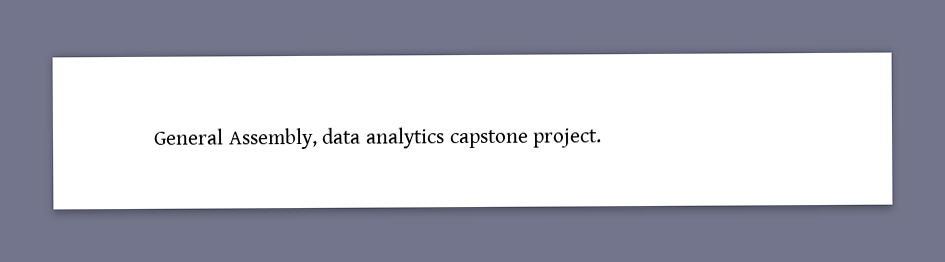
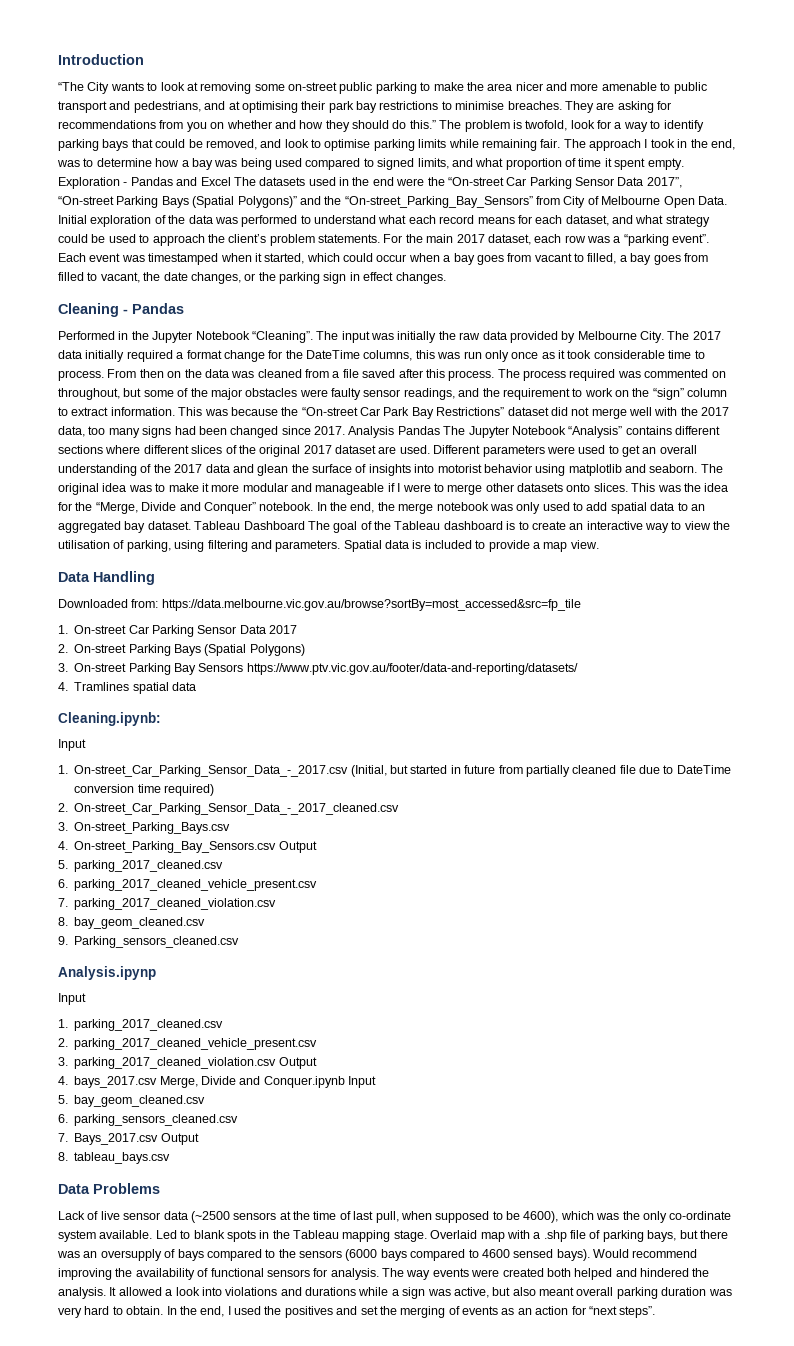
- General Assembly, data analytics capstone project.
+ Introduction
+ “The City wants to look at removing some on-street public parking to make the area nicer and more amenable to public transport and pedestrians, and at optimising their park bay restrictions to minimise breaches. They are asking for recommendations from you on whether and how they should do this.” The problem is twofold, look for a way to identify parking bays that could be removed, and look to optimise parking limits while remaining fair. The approach I took in the end, was to determine how a bay was being used compared to signed limits, and what proportion of time it spent empty. Exploration - Pandas and Excel The datasets used in the end were the “On-street Car Parking Sensor Data 2017”, “On-street Parking Bays (Spatial Polygons)” and the “On-street_Parking_Bay_Sensors” from City of Melbourne Open Data. Initial exploration of the data was performed to understand what each record means for each dataset, and what strategy could be used to approach the client’s problem statements. For the main 2017 dataset, each row was a “parking event”. Each event was timestamped when it started, which could occur when a bay goes from vacant to filled, a bay goes from filled to vacant, the date changes, or the parking sign in effect changes.
+ Cleaning - Pandas
+ Performed in the Jupyter Notebook “Cleaning”. The input was initially the raw data provided by Melbourne City. The 2017 data initially required a format change for the DateTime columns, this was run only once as it took considerable time to process. From then on the data was cleaned from a file saved after this process. The process required was commented on throughout, but some of the major obstacles were faulty sensor readings, and the requirement to work on the “sign” column to extract information. This was because the “On-street Car Park Bay Restrictions” dataset did not merge well with the 2017 data, too many signs had been changed since 2017. Analysis Pandas The Jupyter Notebook “Analysis” contains different sections where different slices of the original 2017 dataset are used. Different parameters were used to get an overall understanding of the 2017 data and glean the surface of insights into motorist behavior using matplotlib and seaborn. The original idea was to make it more modular and manageable if I were to merge other datasets onto slices. This was the idea for the “Merge, Divide and Conquer” notebook. In the end, the merge notebook was only used to add spatial data to an aggregated bay dataset. Tableau Dashboard The goal of the Tableau dashboard is to create an interactive way to view the utilisation of parking, using filtering and parameters. Spatial data is included to provide a map view.
+ Data Handling
+ Downloaded from: https://data.melbourne.vic.gov.au/browse?sortBy=most_accessed&src=fp_tile
+ 1. On-street Car Parking Sensor Data 2017
+ 2. On-street Parking Bays (Spatial Polygons)
+ 3. On-street Parking Bay Sensors https://www.ptv.vic.gov.au/footer/data-and-reporting/datasets/
+ 4. Tramlines spatial data
+ Cleaning.ipynb:
+ Input
+ 1. On-street_Car_Parking_Sensor_Data_-_2017.csv (Initial, but started in future from partially cleaned file due to DateTime conversion time required)
+ 2. On-street_Car_Parking_Sensor_Data_-_2017_cleaned.csv
+ 3. On-street_Parking_Bays.csv
+ 4. On-street_Parking_Bay_Sensors.csv Output
+ 5. parking_2017_cleaned.csv
+ 6. parking_2017_cleaned_vehicle_present.csv
+ 7. parking_2017_cleaned_violation.csv
+ 8. bay_geom_cleaned.csv
+ 9. Parking_sensors_cleaned.csv
+ Analysis.ipynp
+ Input
+ 1. parking_2017_cleaned.csv
+ 2. parking_2017_cleaned_vehicle_present.csv
+ 3. parking_2017_cleaned_violation.csv Output
+ 4. bays_2017.csv Merge, Divide and Conquer.ipynb Input
+ 5. bay_geom_cleaned.csv
+ 6. parking_sensors_cleaned.csv
+ 7. Bays_2017.csv Output
+ 8. tableau_bays.csv
+ Data Problems
+ Lack of live sensor data (~2500 sensors at the time of last pull, when supposed to be 4600), which was the only co-ordinate system available. Led to blank spots in the Tableau mapping stage. Overlaid map with a .shp file of parking bays, but there was an oversupply of bays compared to the sensors (6000 bays compared to 4600 sensed bays). Would recommend improving the availability of functional sensors for analysis. The way events were created both helped and hindered the analysis. It allowed a look into violations and durations while a sign was active, but also meant overall parking duration was very hard to obtain. In the end, I used the positives and set the merging of events as an action for “next steps”.

